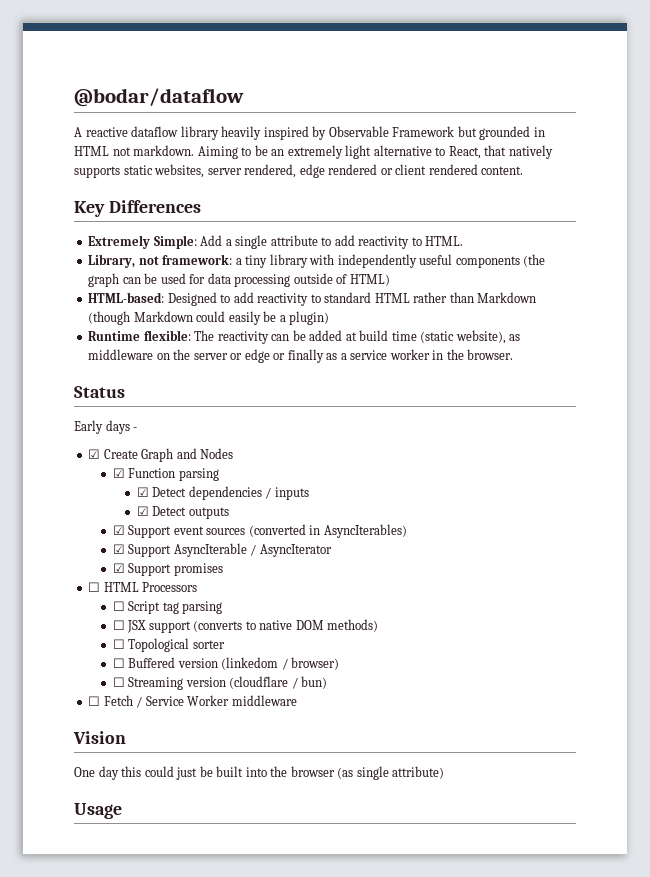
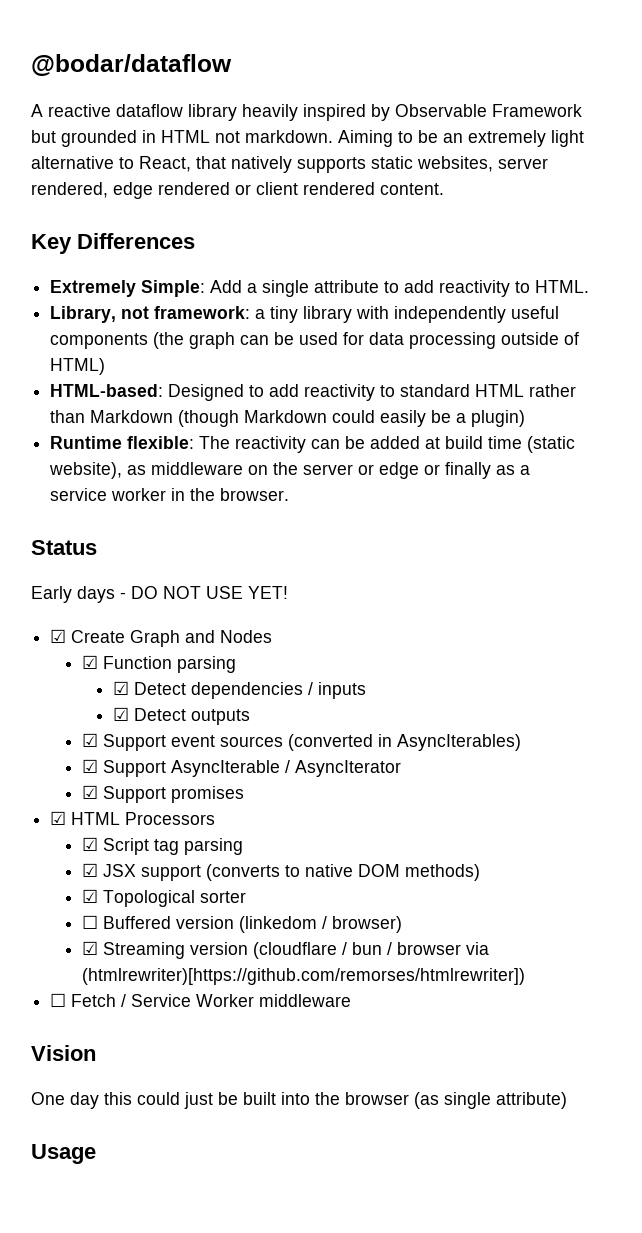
- Early days -
+ Early days - DO NOT USE YET!
- ☐ HTML Processors
+ ☑ HTML Processors
- ☐ Script tag parsing
+ ☑ Script tag parsing
- ☐ JSX support (converts to native DOM methods)
+ ☑ JSX support (converts to native DOM methods)
- ☐ Topological sorter
+ ☑ Topological sorter
- ☐ Streaming version (cloudflare / bun)
+ ☑ Streaming version (cloudflare / bun / browser via (htmlrewriter)[https://github.com/remorses/htmlrewriter])

